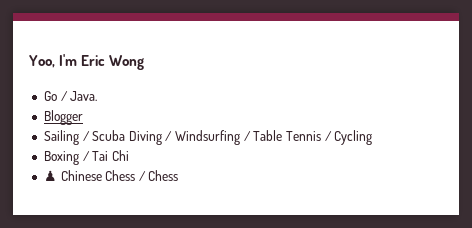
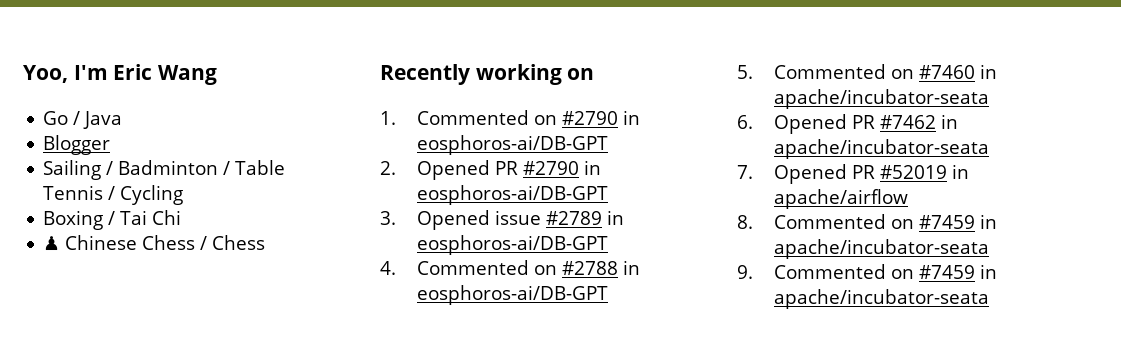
- Yoo, I'm Eric Wong
+ Yoo, I'm Eric Wang
- Go / Java.
+ Go / Java
- Sailing / Scuba Diving / Windsurfing / Table Tennis / Cycling
+ Sailing / Badminton / Table Tennis / Cycling
+ Recently working on
+ 1. Commented on #2790 in eosphoros-ai/DB-GPT
+ 2. Opened PR #2790 in eosphoros-ai/DB-GPT
+ 3. Opened issue #2789 in eosphoros-ai/DB-GPT
+ 4. Commented on #2788 in eosphoros-ai/DB-GPT
+ 5. Commented on #7460 in apache/incubator-seata
+ 6. Opened PR #7462 in apache/incubator-seata
+ 7. Opened PR #52019 in apache/airflow
+ 8. Commented on #7459 in apache/incubator-seata
+ 9. Commented on #7459 in apache/incubator-seata

